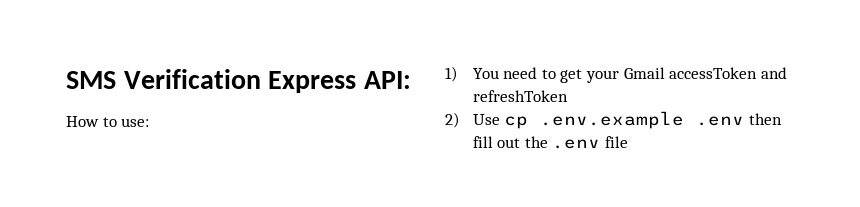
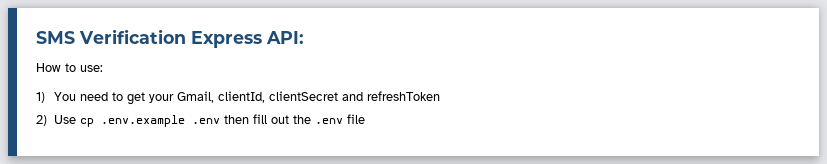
- 1) You need to get your Gmail accessToken and refreshToken
+ 1) You need to get your Gmail, clientId, clientSecret and refreshToken

